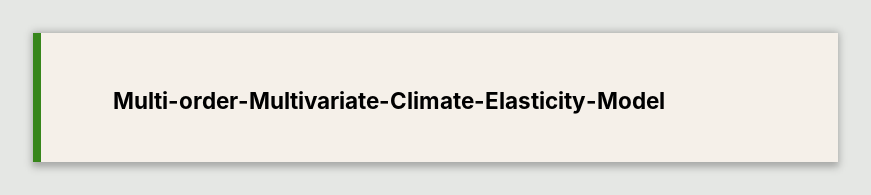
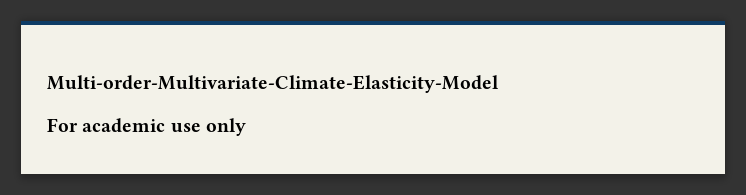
+ For academic use only

